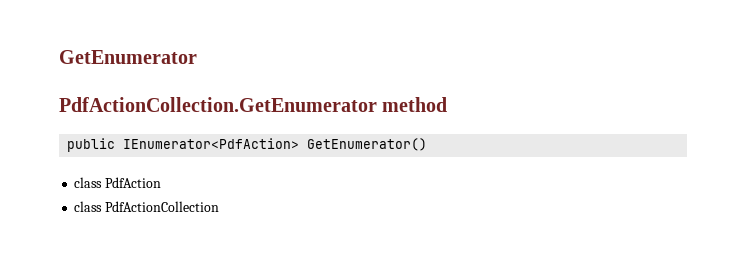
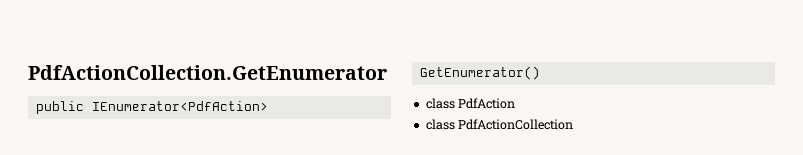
- GetEnumerator
- PdfActionCollection.GetEnumerator method
+ PdfActionCollection.GetEnumerator

